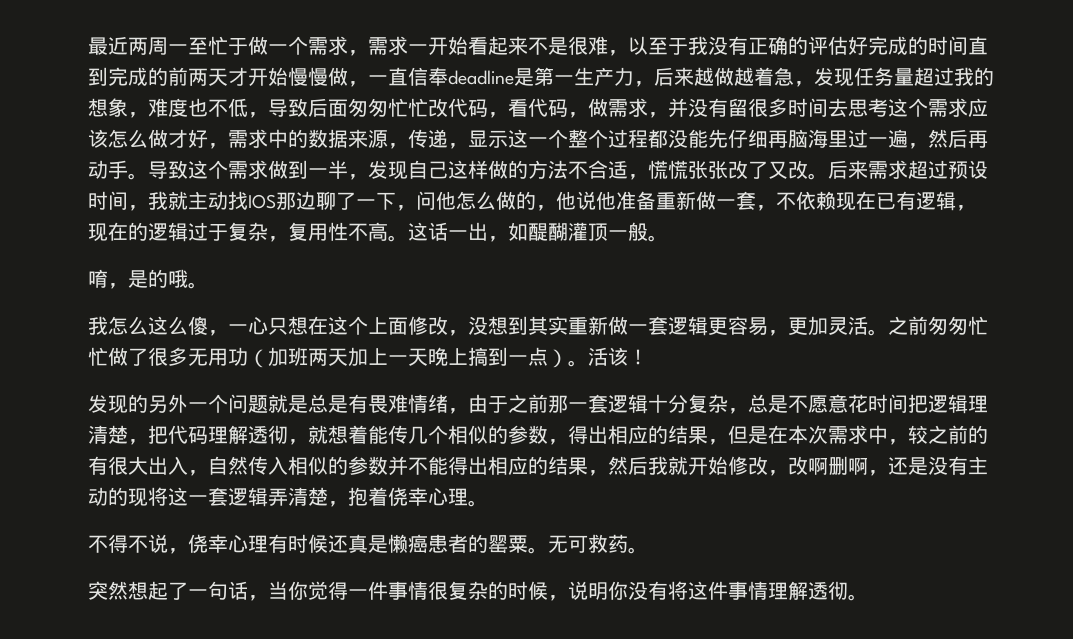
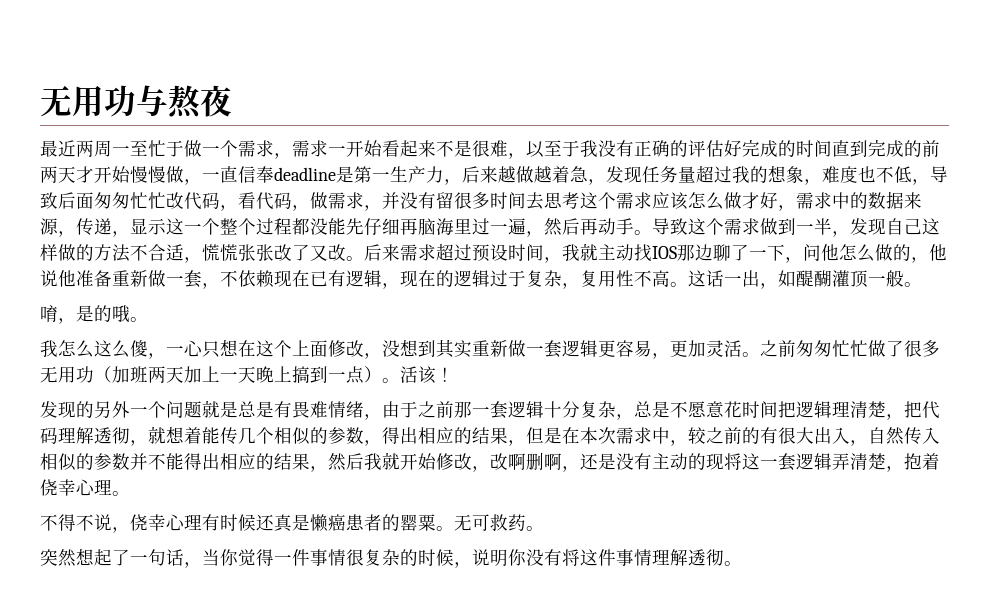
+ 无用功与熬夜

